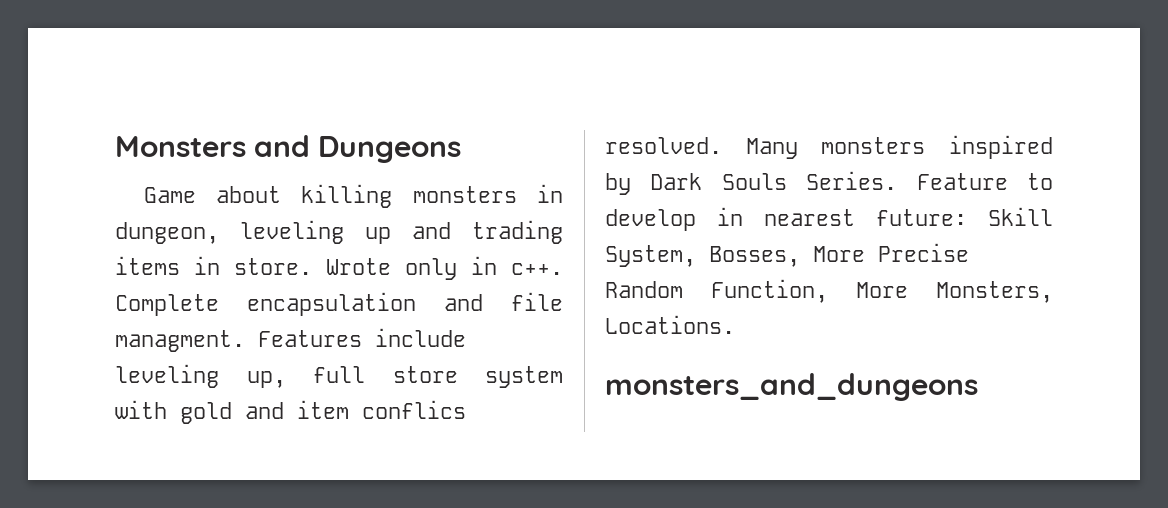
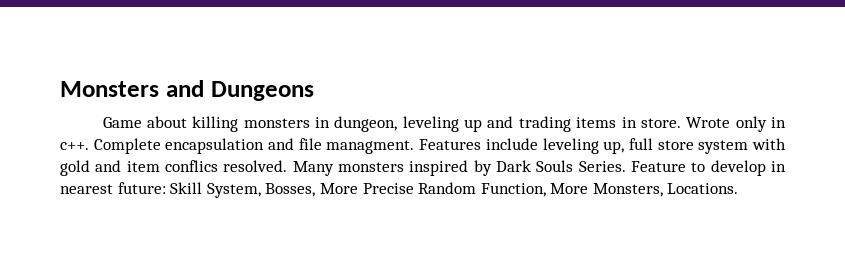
- monsters_and_dungeons

